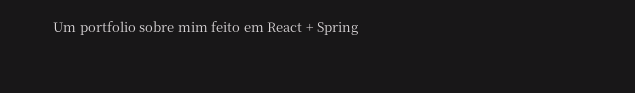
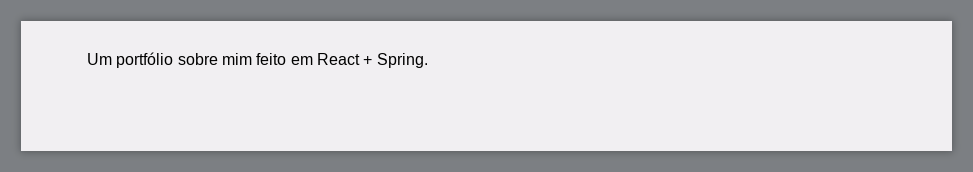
- Um portfolio sobre mim feito em React + Spring
+ Um portfólio sobre mim feito em React + Spring.

